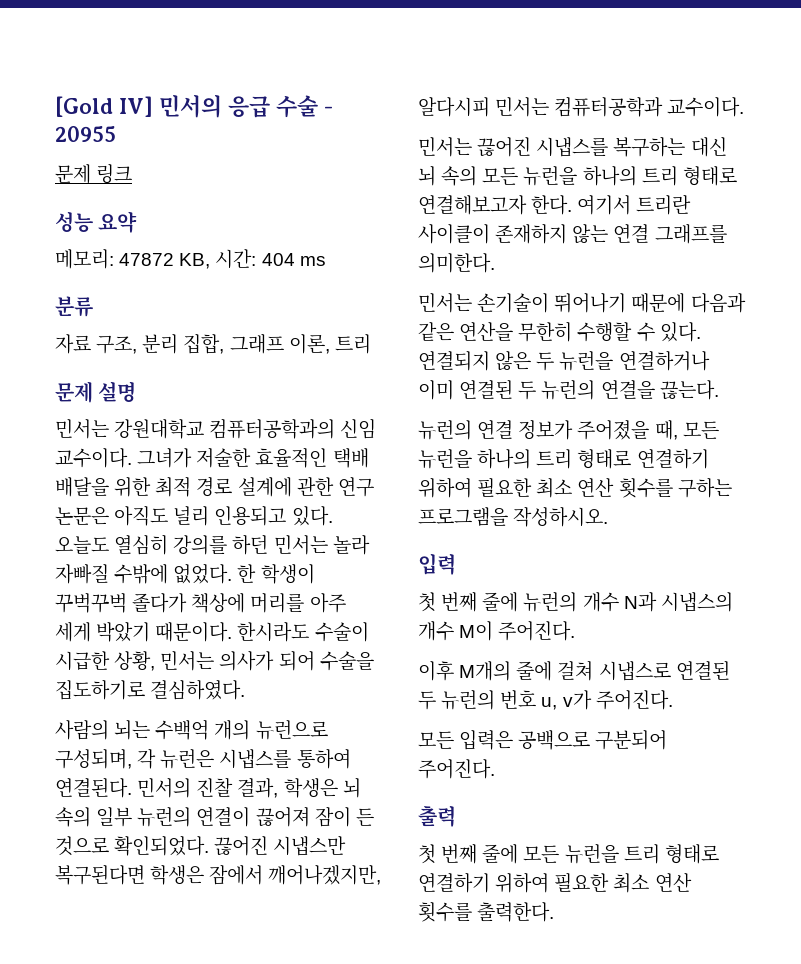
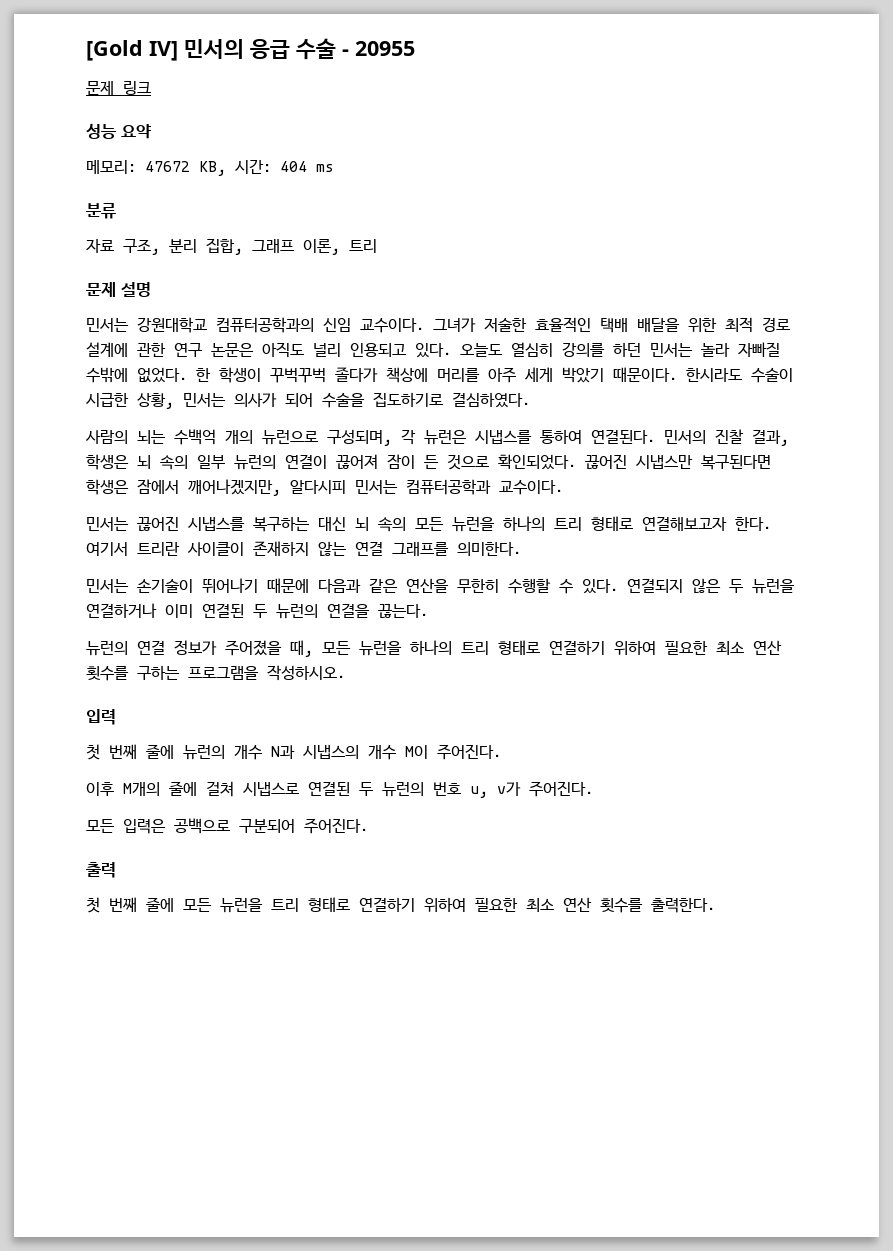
- 메모리: 47872 KB, 시간: 404 ms
+ 메모리: 47672 KB, 시간: 404 ms

